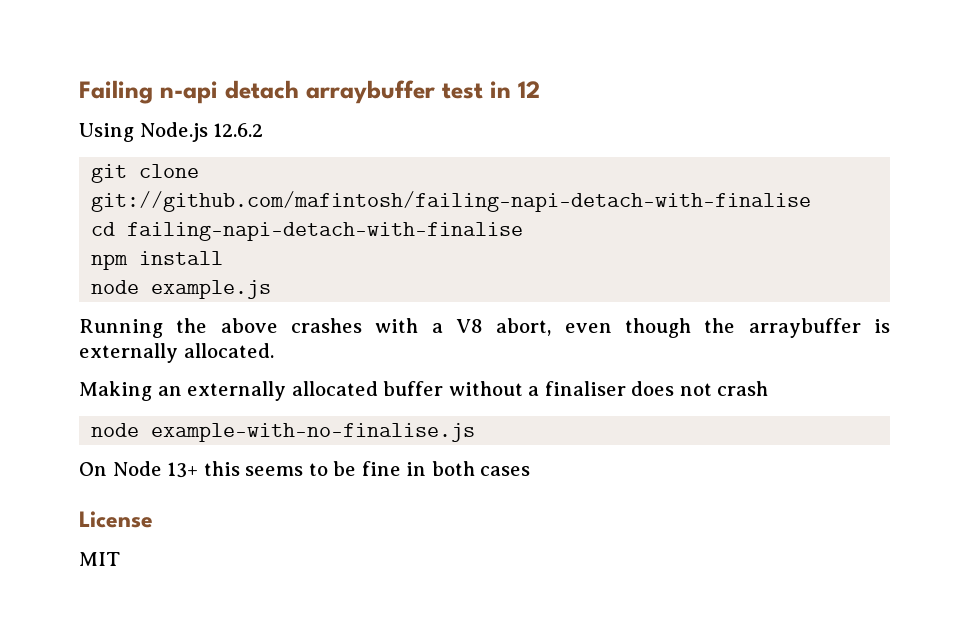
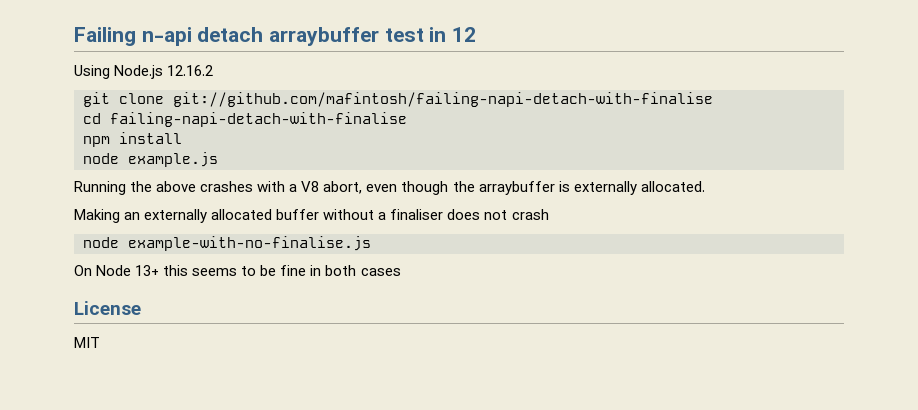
- Using Node.js 12.6.2
+ Using Node.js 12.16.2

